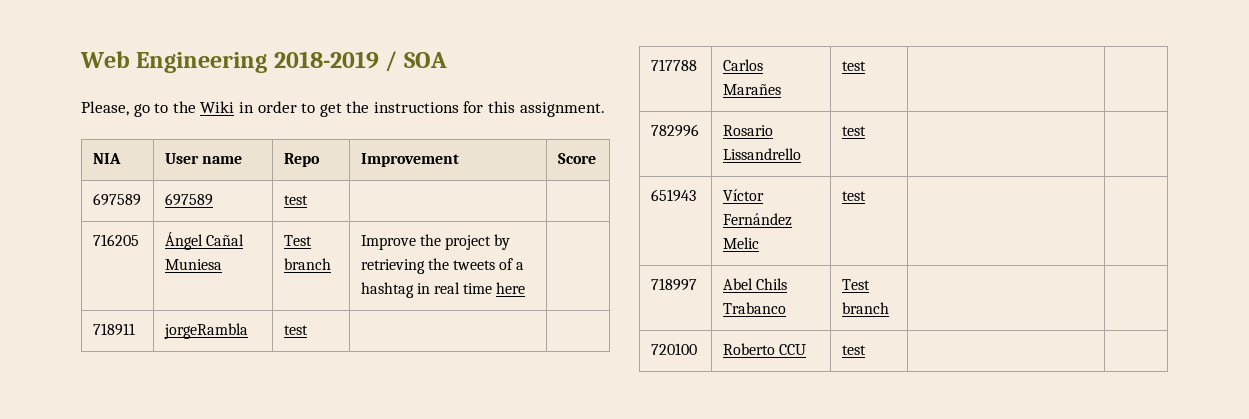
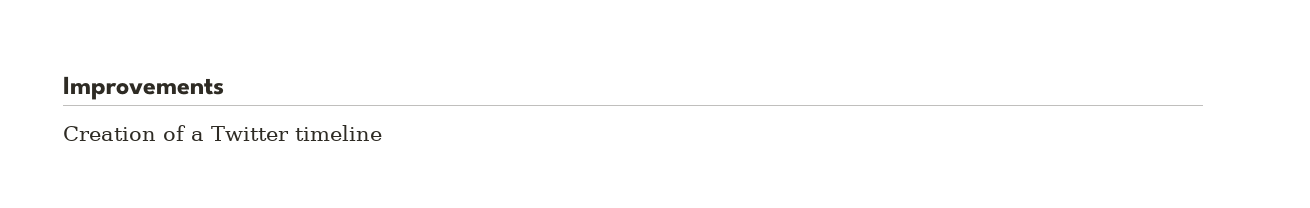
- Web Engineering 2018-2019 / SOA
- Please, go to the Wiki in order to get the instructions for this assignment.
- NIA | User name | Repo | Improvement | Score
- 697589 | 697589 | test | |
- 716205 | Ángel Cañal Muniesa | Test branch | Improve the project by retrieving the tweets of a hashtag in real time here |
- 718911 | jorgeRambla | test | |
- 717788 | Carlos Marañes | test | |
- 782996 | Rosario Lissandrello | test | |
- 651943 | Víctor Fernández Melic | test | |
- 718997 | Abel Chils Trabanco | Test branch | |
- 720100 | Roberto CCU | test | |
+ Improvements
+ Creation of a Twitter timeline

